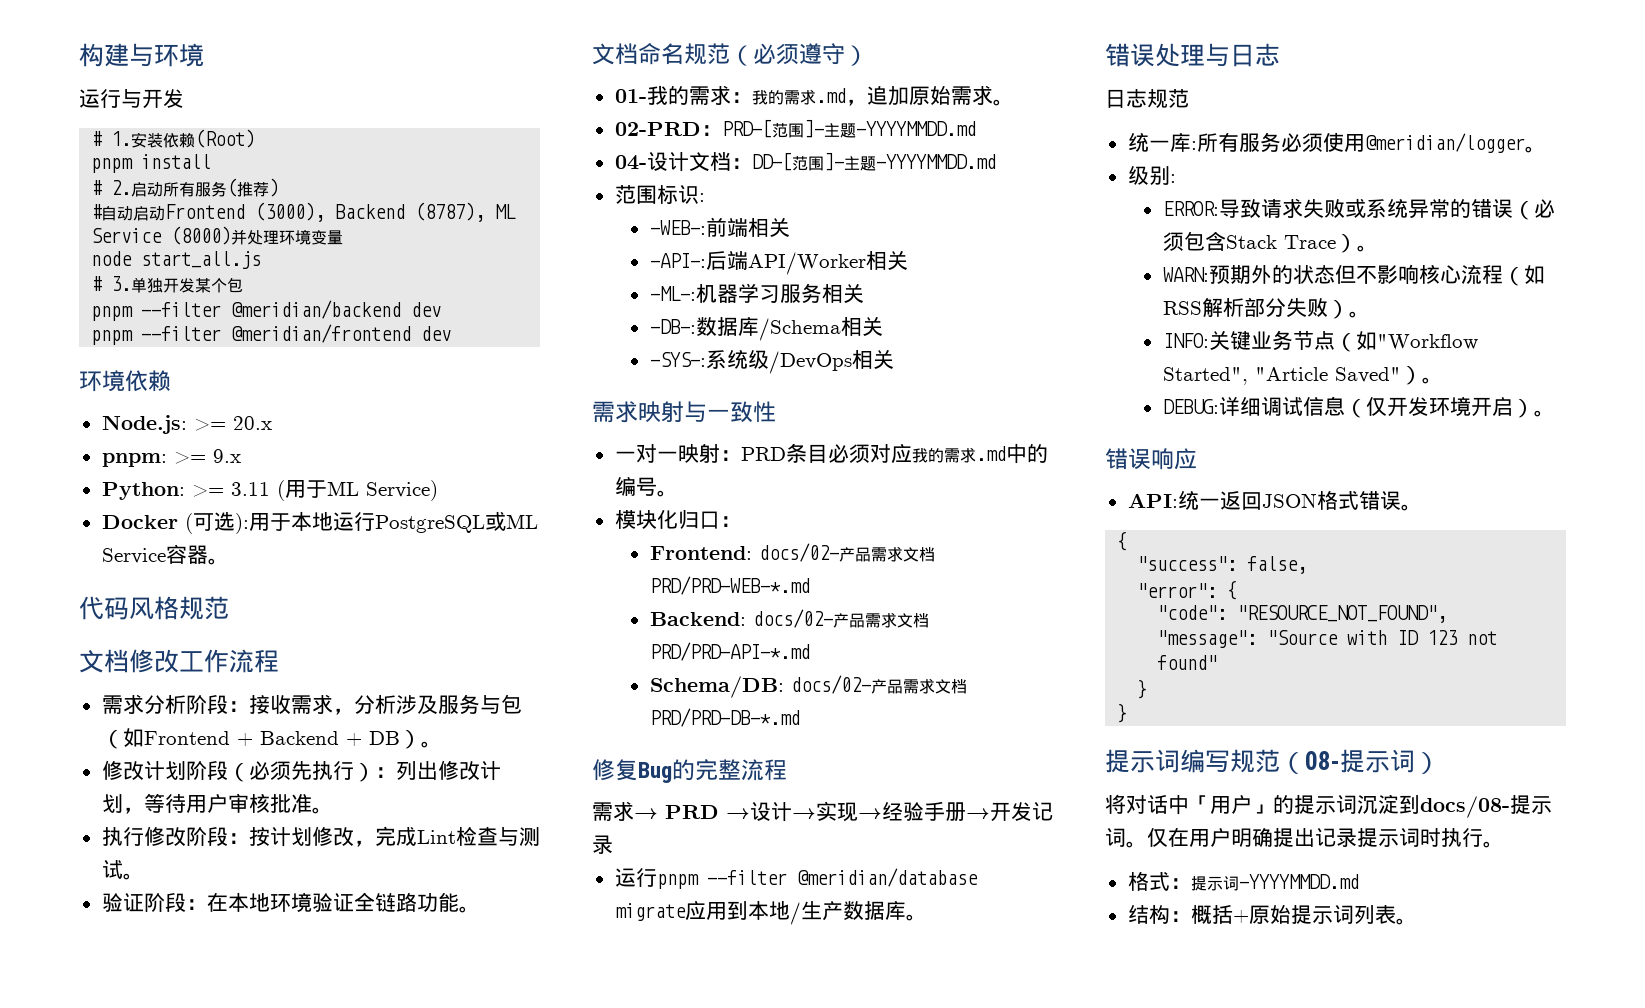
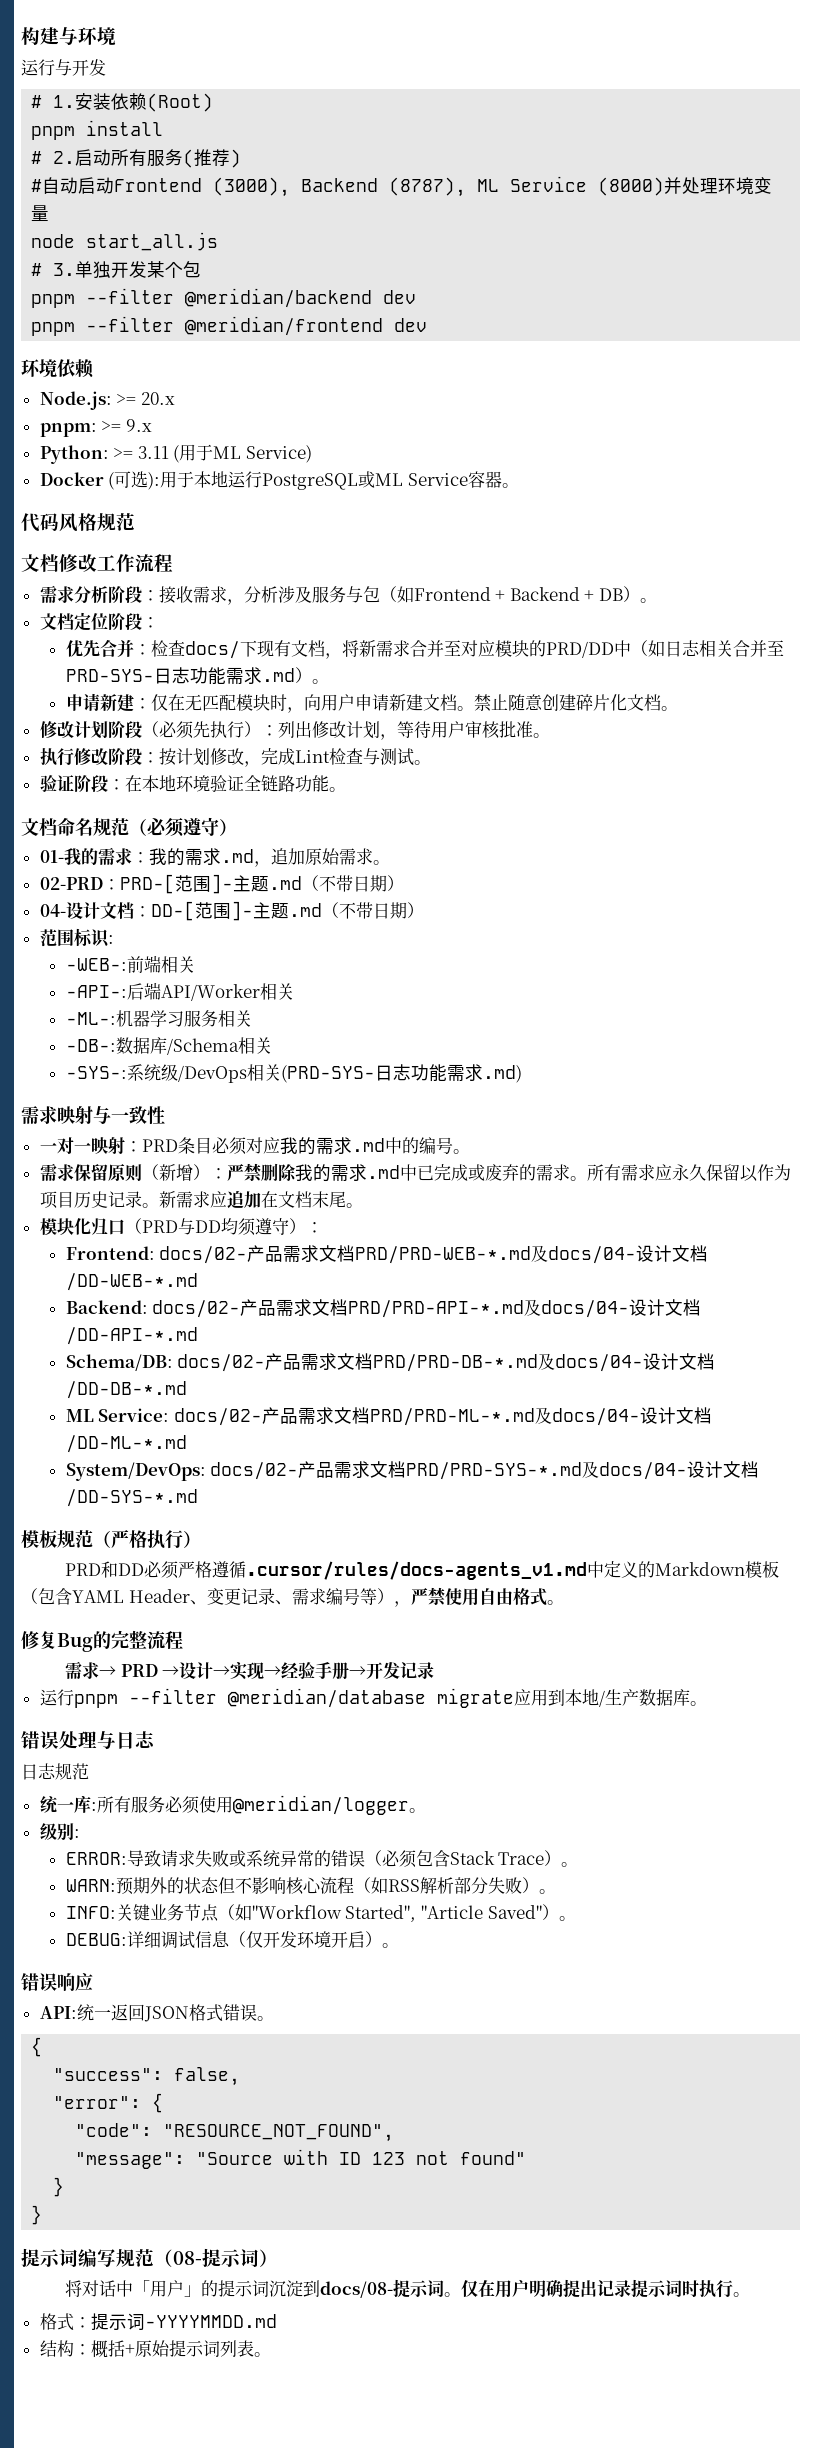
+ 文档定位阶段：
+ 优先合并：检查docs/下现有文档，将新需求合并至对应模块的PRD/DD中（如日志相关合并至PRD-SYS-日志功能需求.md）。
+ 申请新建：仅在无匹配模块时，向用户申请新建文档。禁止随意创建碎片化文档。
- 02-PRD：PRD-[范围]-主题-YYYYMMDD.md
+ 02-PRD：PRD-[范围]-主题.md（不带日期）
- 04-设计文档：DD-[范围]-主题-YYYYMMDD.md
+ 04-设计文档：DD-[范围]-主题.md（不带日期）
- -SYS-:系统级/DevOps相关
+ -SYS-:系统级/DevOps相关(PRD-SYS-日志功能需求.md)
- 模块化归口：
+ 需求保留原则（新增）：严禁删除我的需求.md中已完成或废弃的需求。所有需求应永久保留以作为项目历史记录。新需求应追加在文档末尾。
+ 模块化归口（PRD与DD均须遵守）：
- Frontend: docs/02-产品需求文档PRD/PRD-WEB-*.md
+ Frontend: docs/02-产品需求文档PRD/PRD-WEB-*.md及docs/04-设计文档/DD-WEB-*.md
- Backend: docs/02-产品需求文档PRD/PRD-API-*.md
+ Backend: docs/02-产品需求文档PRD/PRD-API-*.md及docs/04-设计文档/DD-API-*.md
- Schema/DB: docs/02-产品需求文档PRD/PRD-DB-*.md
+ Schema/DB: docs/02-产品需求文档PRD/PRD-DB-*.md及docs/04-设计文档/DD-DB-*.md
+ ML Service: docs/02-产品需求文档PRD/PRD-ML-*.md及docs/04-设计文档/DD-ML-*.md
+ System/DevOps: docs/02-产品需求文档PRD/PRD-SYS-*.md及docs/04-设计文档/DD-SYS-*.md
+ 模板规范（严格执行）
+ PRD和DD必须严格遵循.cursor/rules/docs-agents_v1.md中定义的Markdown模板（包含YAML Header、变更记录、需求编号等），严禁使用自由格式。

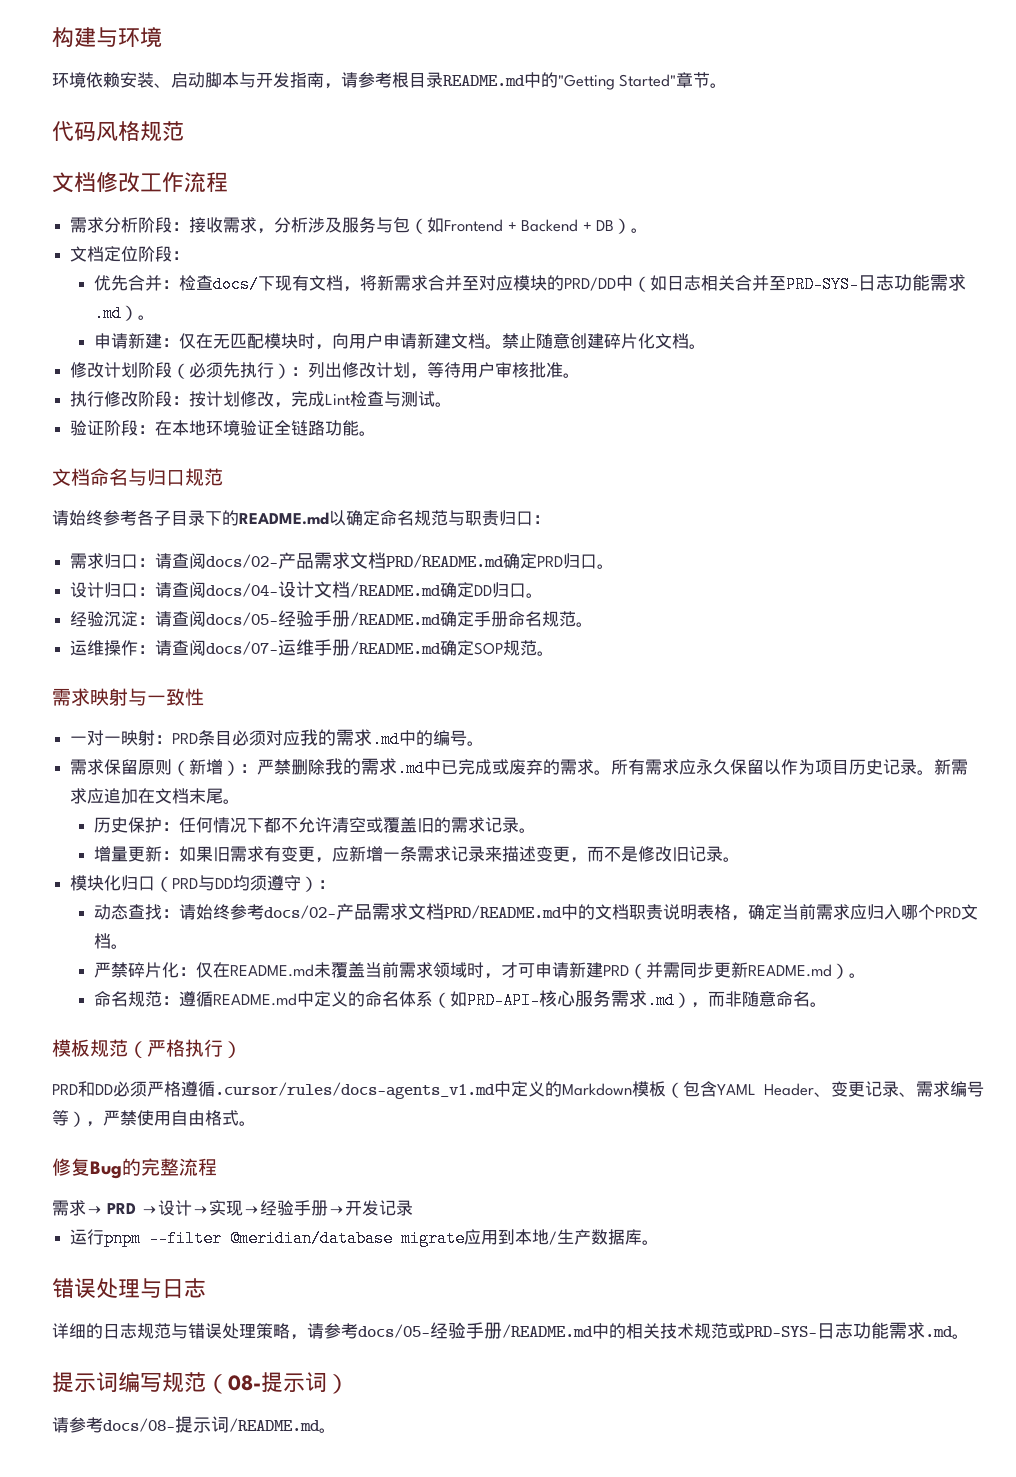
- 运行与开发
- # 1.安装依赖(Root)
- pnpm install
- # 2.启动所有服务(推荐)
- #自动启动Frontend (3000), Backend (8787), ML Service (8000)并处理环境变量
- node start_all.js
- # 3.单独开发某个包
- pnpm --filter @meridian/backend dev
- pnpm --filter @meridian/frontend dev
- 环境依赖
- Node.js: >= 20.x
- pnpm: >= 9.x
- Python: >= 3.11 (用于ML Service)
- Docker (可选):用于本地运行PostgreSQL或ML Service容器。
+ 环境依赖安装、启动脚本与开发指南，请参考根目录README.md中的"Getting Started"章节。
- 文档命名规范（必须遵守）
- 01-我的需求：我的需求.md，追加原始需求。
- 02-PRD：PRD-[范围]-主题.md（不带日期）
- 04-设计文档：DD-[范围]-主题.md（不带日期）
- 范围标识:
- -WEB-:前端相关
- -API-:后端API/Worker相关
- -ML-:机器学习服务相关
- -DB-:数据库/Schema相关
- -SYS-:系统级/DevOps相关(PRD-SYS-日志功能需求.md)
+ 文档命名与归口规范
+ 请始终参考各子目录下的README.md以确定命名规范与职责归口：
+ 需求归口：请查阅docs/02-产品需求文档PRD/README.md确定PRD归口。
+ 设计归口：请查阅docs/04-设计文档/README.md确定DD归口。
+ 经验沉淀：请查阅docs/05-经验手册/README.md确定手册命名规范。
+ 运维操作：请查阅docs/07-运维手册/README.md确定SOP规范。
+ 历史保护：任何情况下都不允许清空或覆盖旧的需求记录。
+ 增量更新：如果旧需求有变更，应新增一条需求记录来描述变更，而不是修改旧记录。
- Frontend: docs/02-产品需求文档PRD/PRD-WEB-*.md及docs/04-设计文档/DD-WEB-*.md
- Backend: docs/02-产品需求文档PRD/PRD-API-*.md及docs/04-设计文档/DD-API-*.md
- Schema/DB: docs/02-产品需求文档PRD/PRD-DB-*.md及docs/04-设计文档/DD-DB-*.md
- ML Service: docs/02-产品需求文档PRD/PRD-ML-*.md及docs/04-设计文档/DD-ML-*.md
- System/DevOps: docs/02-产品需求文档PRD/PRD-SYS-*.md及docs/04-设计文档/DD-SYS-*.md
+ 动态查找：请始终参考docs/02-产品需求文档PRD/README.md中的文档职责说明表格，确定当前需求应归入哪个PRD文档。
+ 严禁碎片化：仅在README.md未覆盖当前需求领域时，才可申请新建PRD（并需同步更新README.md）。
+ 命名规范：遵循README.md中定义的命名体系（如PRD-API-核心服务需求.md），而非随意命名。
- 日志规范
- 统一库:所有服务必须使用@meridian/logger。
- 级别:
- ERROR:导致请求失败或系统异常的错误（必须包含Stack Trace）。
- WARN:预期外的状态但不影响核心流程（如RSS解析部分失败）。
- INFO:关键业务节点（如"Workflow Started", "Article Saved"）。
- DEBUG:详细调试信息（仅开发环境开启）。
- 错误响应
- API:统一返回JSON格式错误。
- {
- "success": false,
- "error": {
- "code": "RESOURCE_NOT_FOUND",
- "message": "Source with ID 123 not found"
- }
- }
+ 详细的日志规范与错误处理策略，请参考docs/05-经验手册/README.md中的相关技术规范或PRD-SYS-日志功能需求.md。
- 将对话中「用户」的提示词沉淀到docs/08-提示词。仅在用户明确提出记录提示词时执行。
- 格式：提示词-YYYYMMDD.md
- 结构：概括+原始提示词列表。
+ 请参考docs/08-提示词/README.md。

